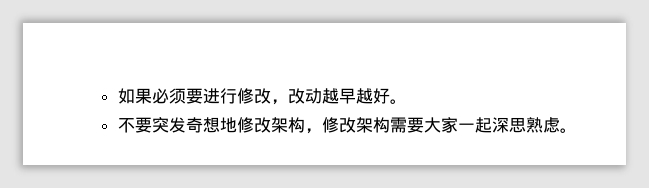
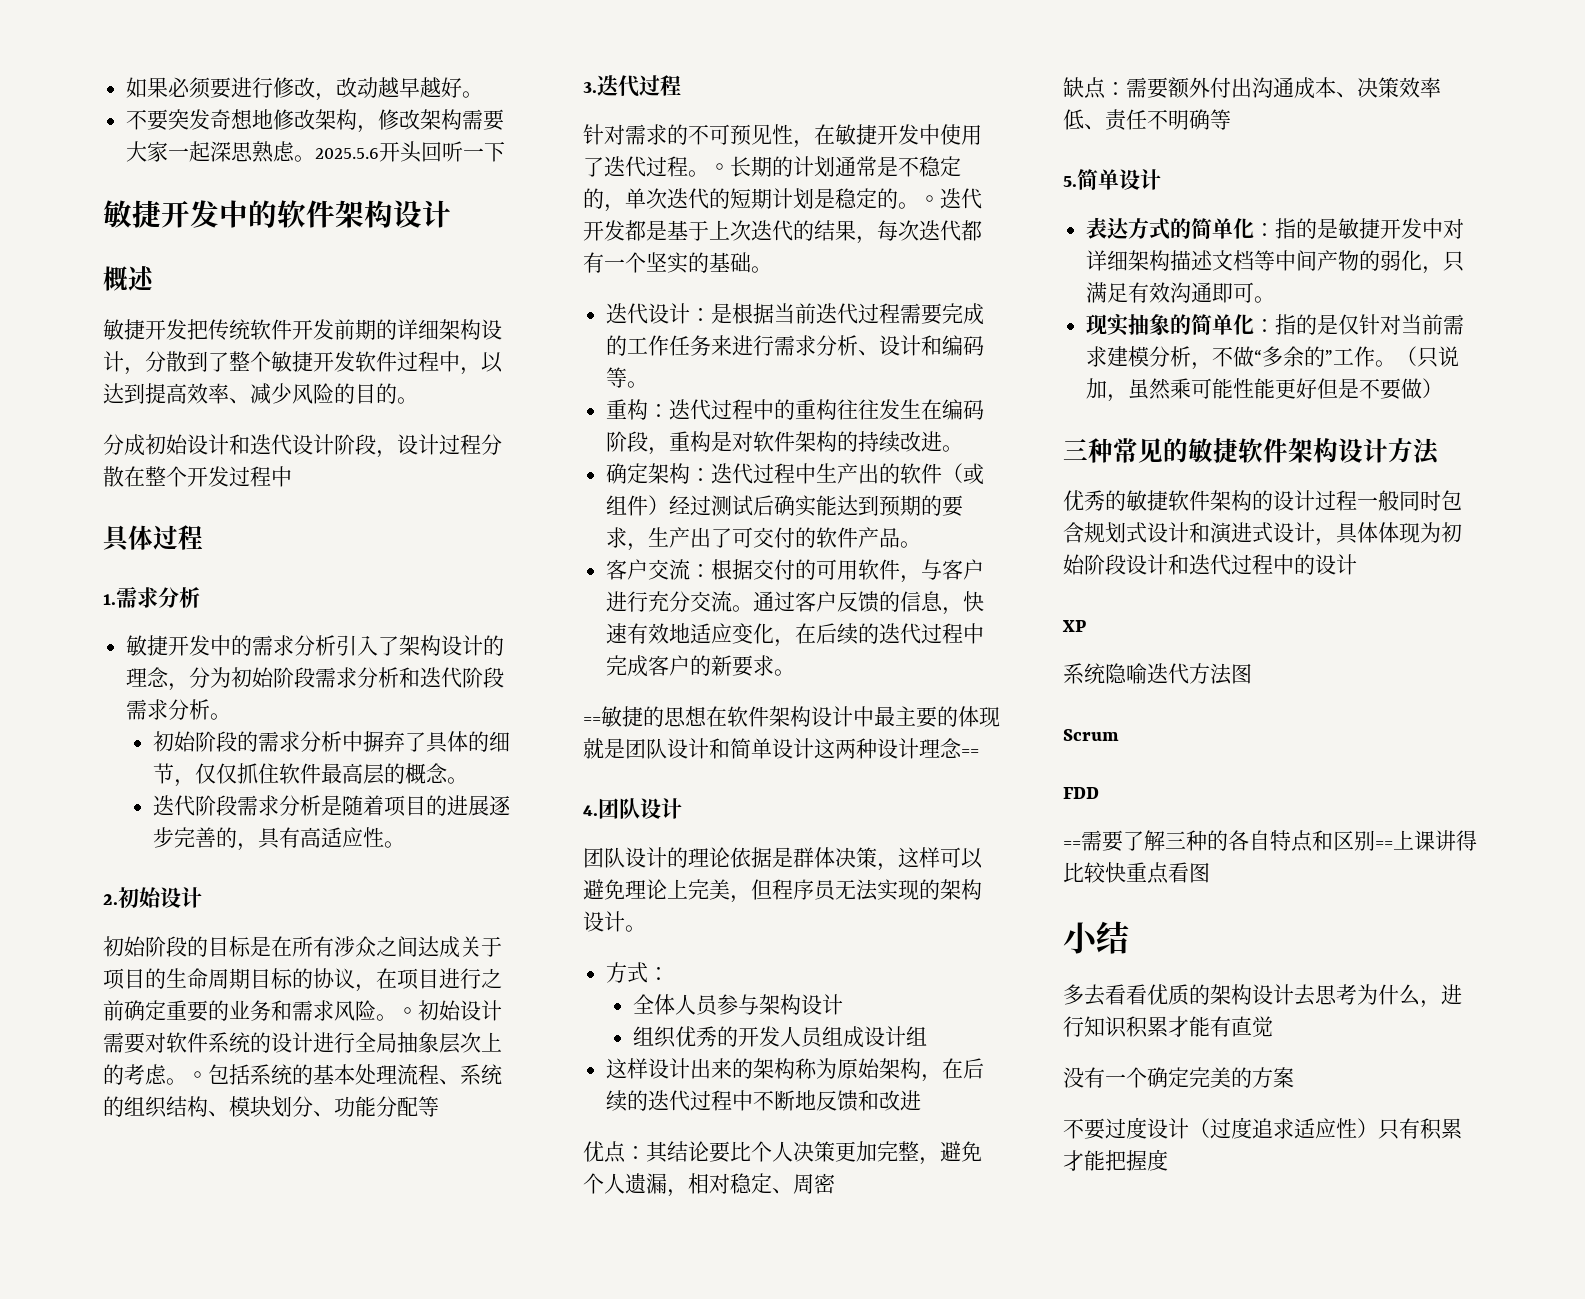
+ 2025.5.6开头回听一下
+ 敏捷开发中的软件架构设计
+ 概述
+ 敏捷开发把传统软件开发前期的详细架构设计，分散到了整个敏捷开发软件过程中，以达到提高效率、减少风险的目的。
+ 分成初始设计和迭代设计阶段，设计过程分散在整个开发过程中
+ 具体过程
+ 1.需求分析
+ 敏捷开发中的需求分析引入了架构设计的理念，分为初始阶段需求分析和迭代阶段需求分析。
+ 初始阶段的需求分析中摒弃了具体的细节，仅仅抓住软件最高层的概念。
+ 迭代阶段需求分析是随着项目的进展逐步完善的，具有高适应性。
+ 2.初始设计
+ 初始阶段的目标是在所有涉众之间达成关于项目的生命周期目标的协议，在项目进行之前确定重要的业务和需求风险。◦初始设计需要对软件系统的设计进行全局抽象层次上的考虑。◦包括系统的基本处理流程、系统的组织结构、模块划分、功能分配等
+ 3.迭代过程
+ 针对需求的不可预见性，在敏捷开发中使用了迭代过程。◦长期的计划通常是不稳定的，单次迭代的短期计划是稳定的。◦迭代开发都是基于上次迭代的结果，每次迭代都有一个坚实的基础。
+ 迭代设计：是根据当前迭代过程需要完成的工作任务来进行需求分析、设计和编码等。
+ 重构：迭代过程中的重构往往发生在编码阶段，重构是对软件架构的持续改进。
+ 确定架构：迭代过程中生产出的软件（或组件）经过测试后确实能达到预期的要求，生产出了可交付的软件产品。
+ 客户交流：根据交付的可用软件，与客户进行充分交流。通过客户反馈的信息，快速有效地适应变化，在后续的迭代过程中完成客户的新要求。
+ ==敏捷的思想在软件架构设计中最主要的体现就是团队设计和简单设计这两种设计理念==
+ 4.团队设计
+ 团队设计的理论依据是群体决策，这样可以避免理论上完美，但程序员无法实现的架构设计。
+ 方式：
+ 全体人员参与架构设计
+ 组织优秀的开发人员组成设计组
+ 这样设计出来的架构称为原始架构，在后续的迭代过程中不断地反馈和改进
+ 优点：其结论要比个人决策更加完整，避免个人遗漏，相对稳定、周密
+ 缺点：需要额外付出沟通成本、决策效率低、责任不明确等
+ 5.简单设计
+ 表达方式的简单化：指的是敏捷开发中对详细架构描述文档等中间产物的弱化，只满足有效沟通即可。
+ 现实抽象的简单化：指的是仅针对当前需求建模分析，不做“多余的”工作。（只说加，虽然乘可能性能更好但是不要做）
+ 三种常见的敏捷软件架构设计方法
+ 优秀的敏捷软件架构的设计过程一般同时包含规划式设计和演进式设计，具体体现为初始阶段设计和迭代过程中的设计
+ XP
+ 系统隐喻迭代方法图
+ Scrum
+ FDD
+ ==需要了解三种的各自特点和区别==上课讲得比较快重点看图
+ 小结
+ 多去看看优质的架构设计去思考为什么，进行知识积累才能有直觉
+ 没有一个确定完美的方案
+ 不要过度设计（过度追求适应性）只有积累才能把握度

